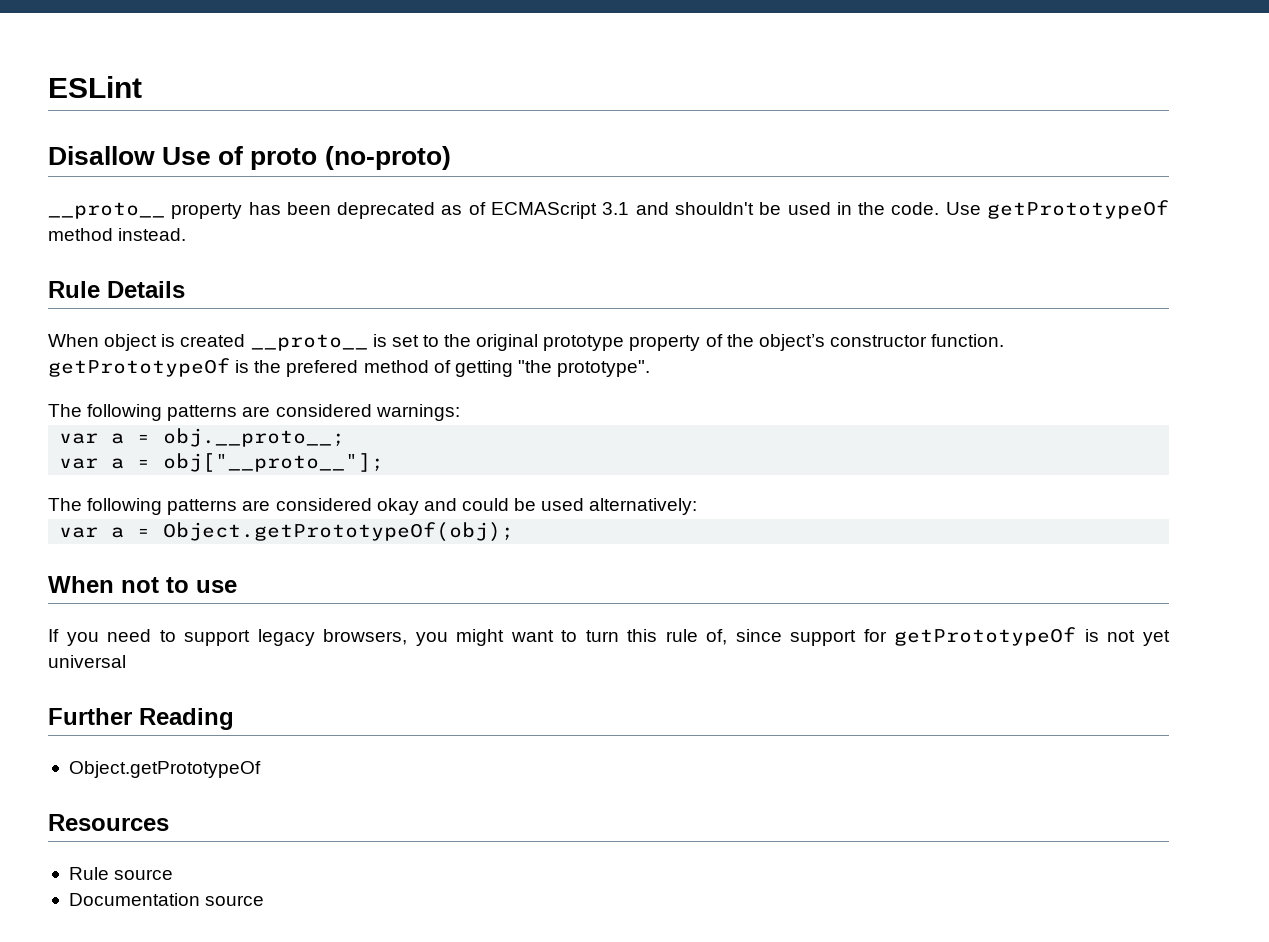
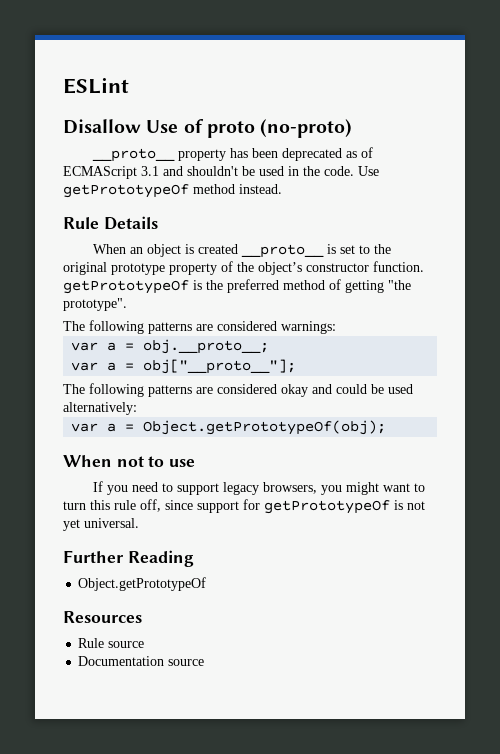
- When object is created __proto__ is set to the original prototype property of the object’s constructor function. getPrototypeOf is the prefered method of getting "the prototype".
+ When an object is created __proto__ is set to the original prototype property of the object’s constructor function. getPrototypeOf is the preferred method of getting "the prototype".
- If you need to support legacy browsers, you might want to turn this rule of, since support for getPrototypeOf is not yet universal
+ If you need to support legacy browsers, you might want to turn this rule off, since support for getPrototypeOf is not yet universal.

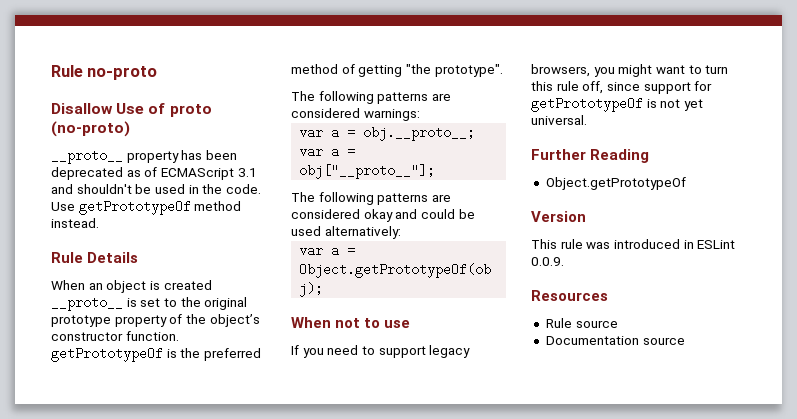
- ESLint
+ Rule no-proto
+ Version
+ This rule was introduced in ESLint 0.0.9.

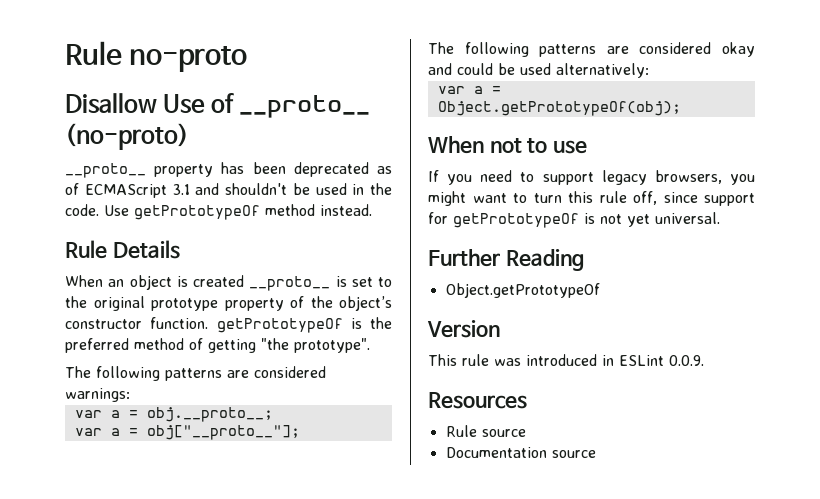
- Disallow Use of proto (no-proto)
+ Disallow Use of __proto__ (no-proto)

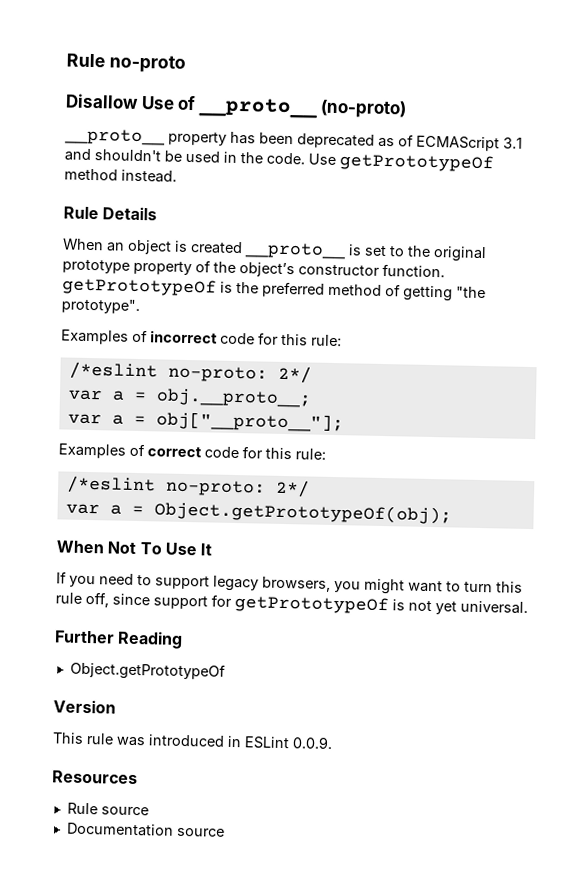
- The following patterns are considered warnings:
+ Examples of incorrect code for this rule:
+ /*eslint no-proto: 2*/
- The following patterns are considered okay and could be used alternatively:
+ Examples of correct code for this rule:
+ /*eslint no-proto: 2*/
- When not to use
+ When Not To Use It

